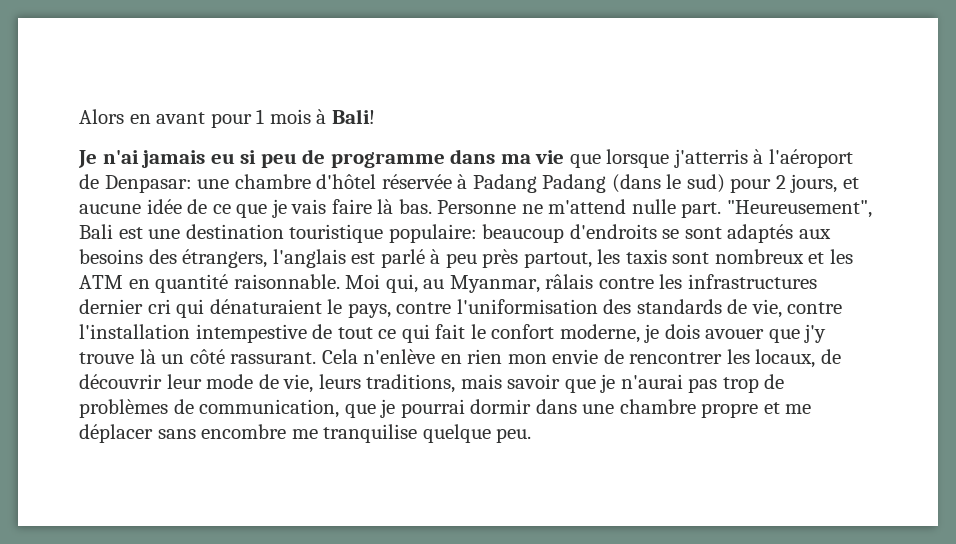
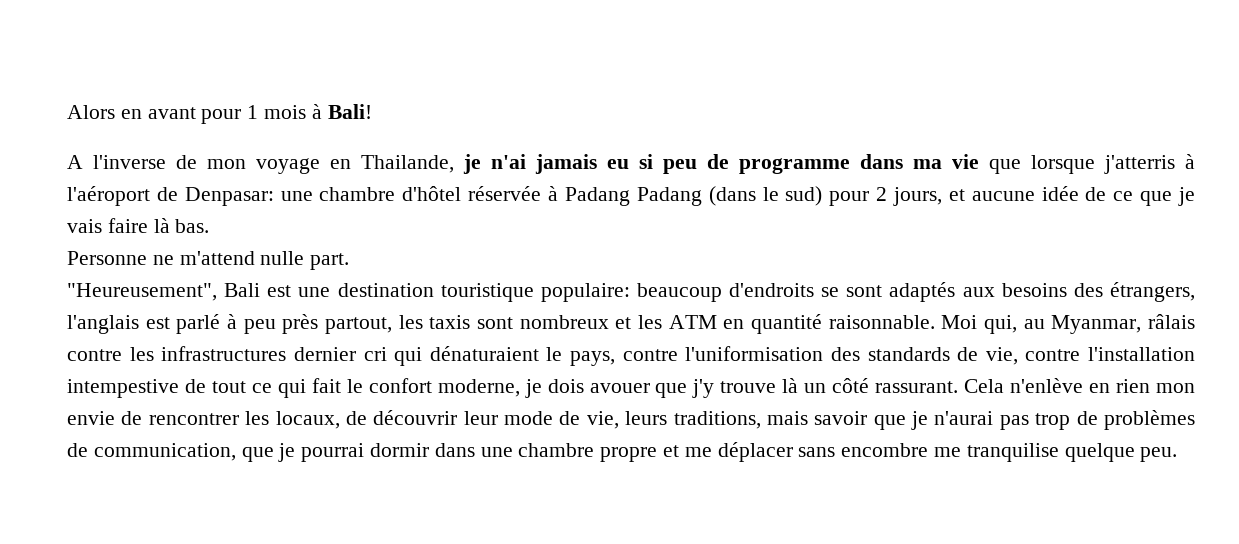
- Je n'ai jamais eu si peu de programme dans ma vie que lorsque j'atterris à l'aéroport de Denpasar:
+ A l'inverse de mon voyage en Thailande, je n'ai jamais eu si peu de programme dans ma vie que lorsque j'atterris à l'aéroport de Denpasar:
- une chambre d'hôtel réservée à Padang Padang (dans le sud) pour 2 jours, et aucune idée de ce que je vais faire là bas. Personne ne m'attend nulle part. "Heureusement", Bali est une destination touristique populaire:
+ une chambre d'hôtel réservée à Padang Padang (dans le sud) pour 2 jours, et aucune idée de ce que je vais faire là bas.
+ Personne ne m'attend nulle part.
+ "Heureusement", Bali est une destination touristique populaire:

